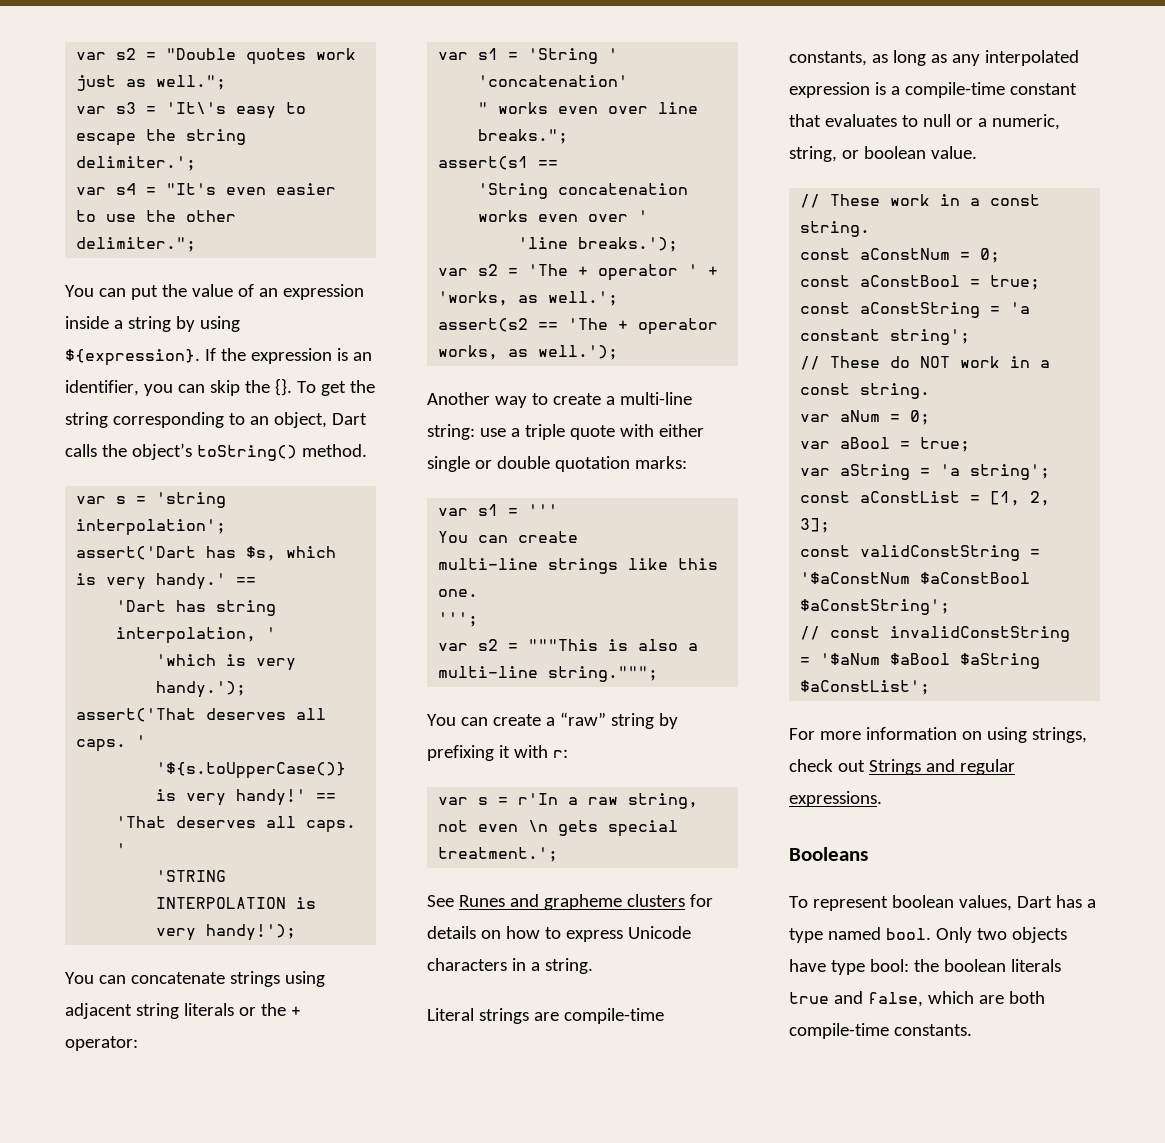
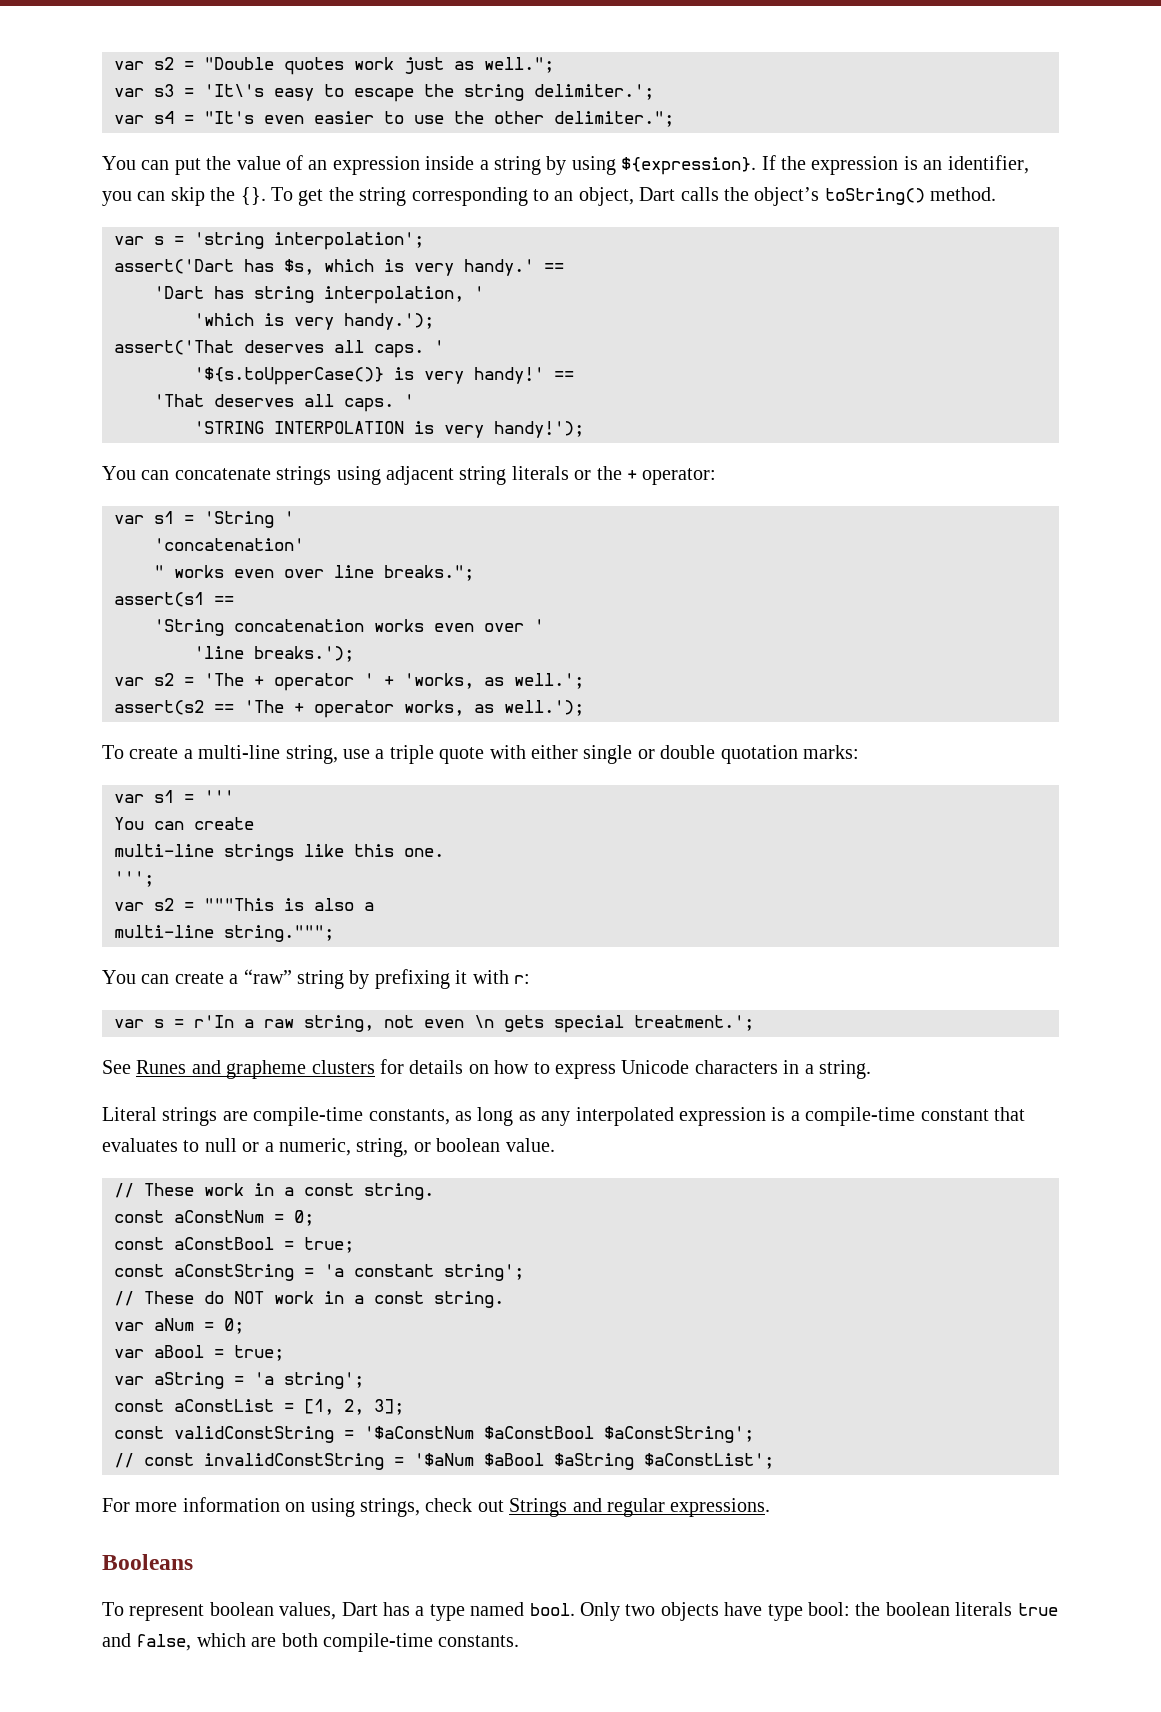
- Another way to create a multi-line string: use a triple quote with either single or double quotation marks:
+ To create a multi-line string, use a triple quote with either single or double quotation marks:

